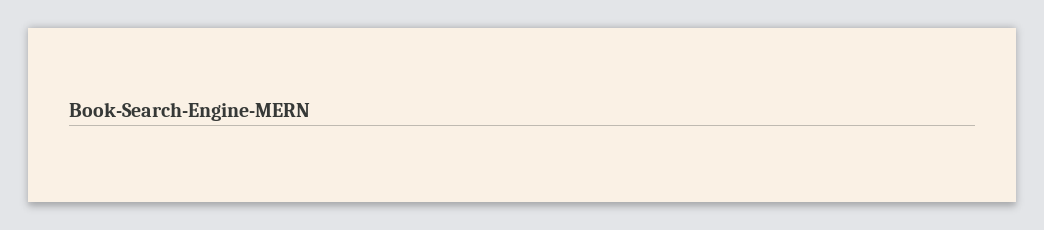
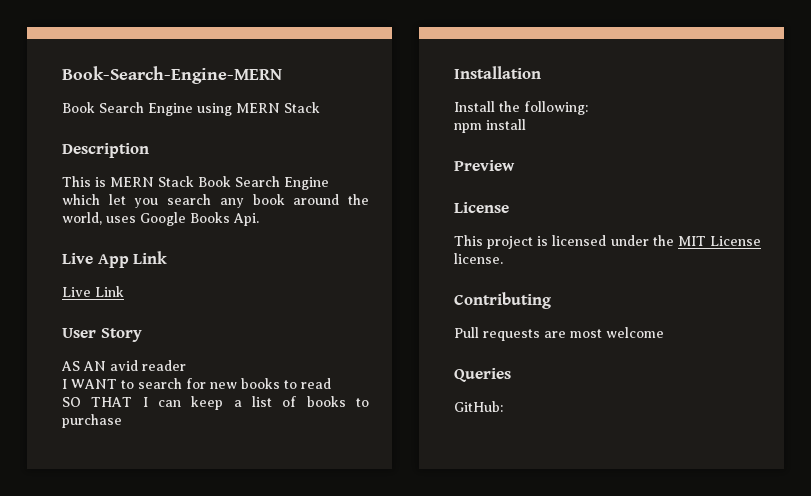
+ Book Search Engine using MERN Stack
+ Description
+ This is MERN Stack Book Search Engine which let you search any book around the world, uses Google Books Api.
+ Live App Link
+ Live Link
+ User Story
+ AS AN avid reader
+ I WANT to search for new books to read
+ SO THAT I can keep a list of books to purchase
+ Installation
+ Install the following:
+ npm install
+ Preview
+ License
+ This project is licensed under the MIT License license.
+ Contributing
+ Pull requests are most welcome
+ Queries
+ GitHub:

